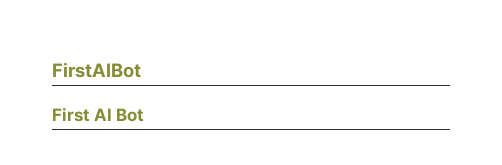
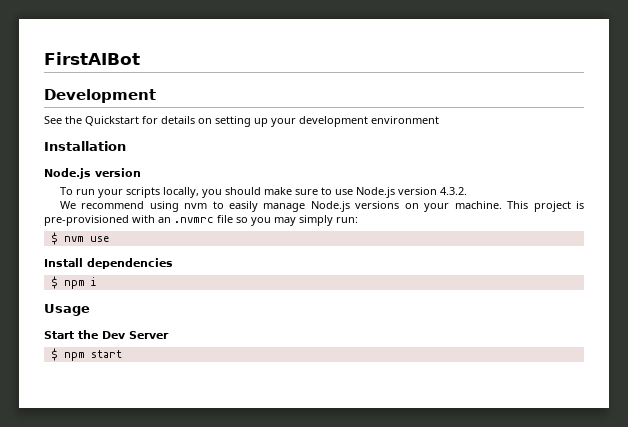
- First AI Bot
+ Development
+ See the Quickstart for details on setting up your development environment
+ Installation
+ Node.js version
+ To run your scripts locally, you should make sure to use Node.js version 4.3.2.
+ We recommend using nvm to easily manage Node.js versions on your machine. This project is pre-provisioned with an .nvmrc file so you may simply run:
+ $ nvm use
+ Install dependencies
+ $ npm i
+ Usage
+ Start the Dev Server
+ $ npm start

